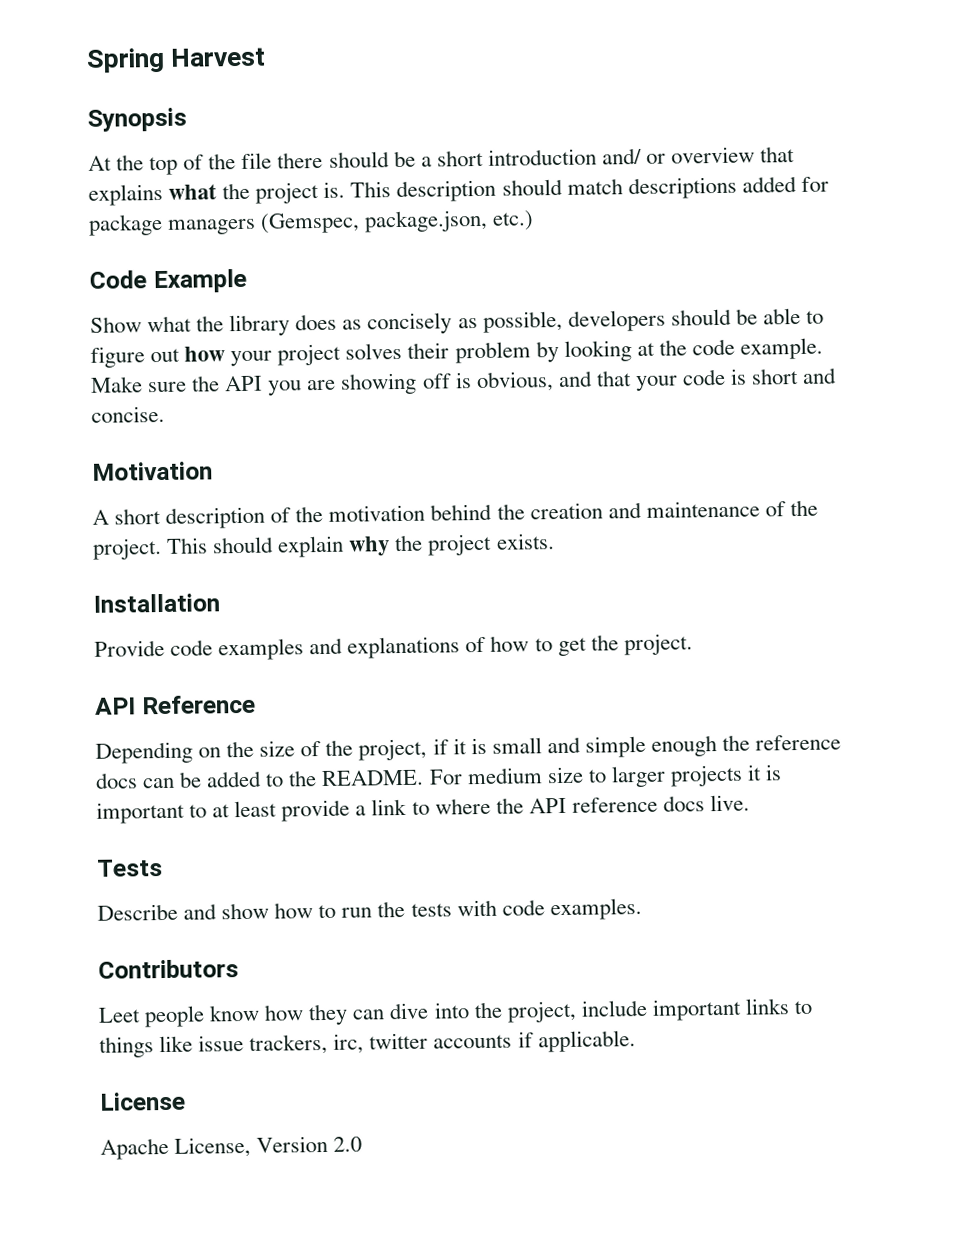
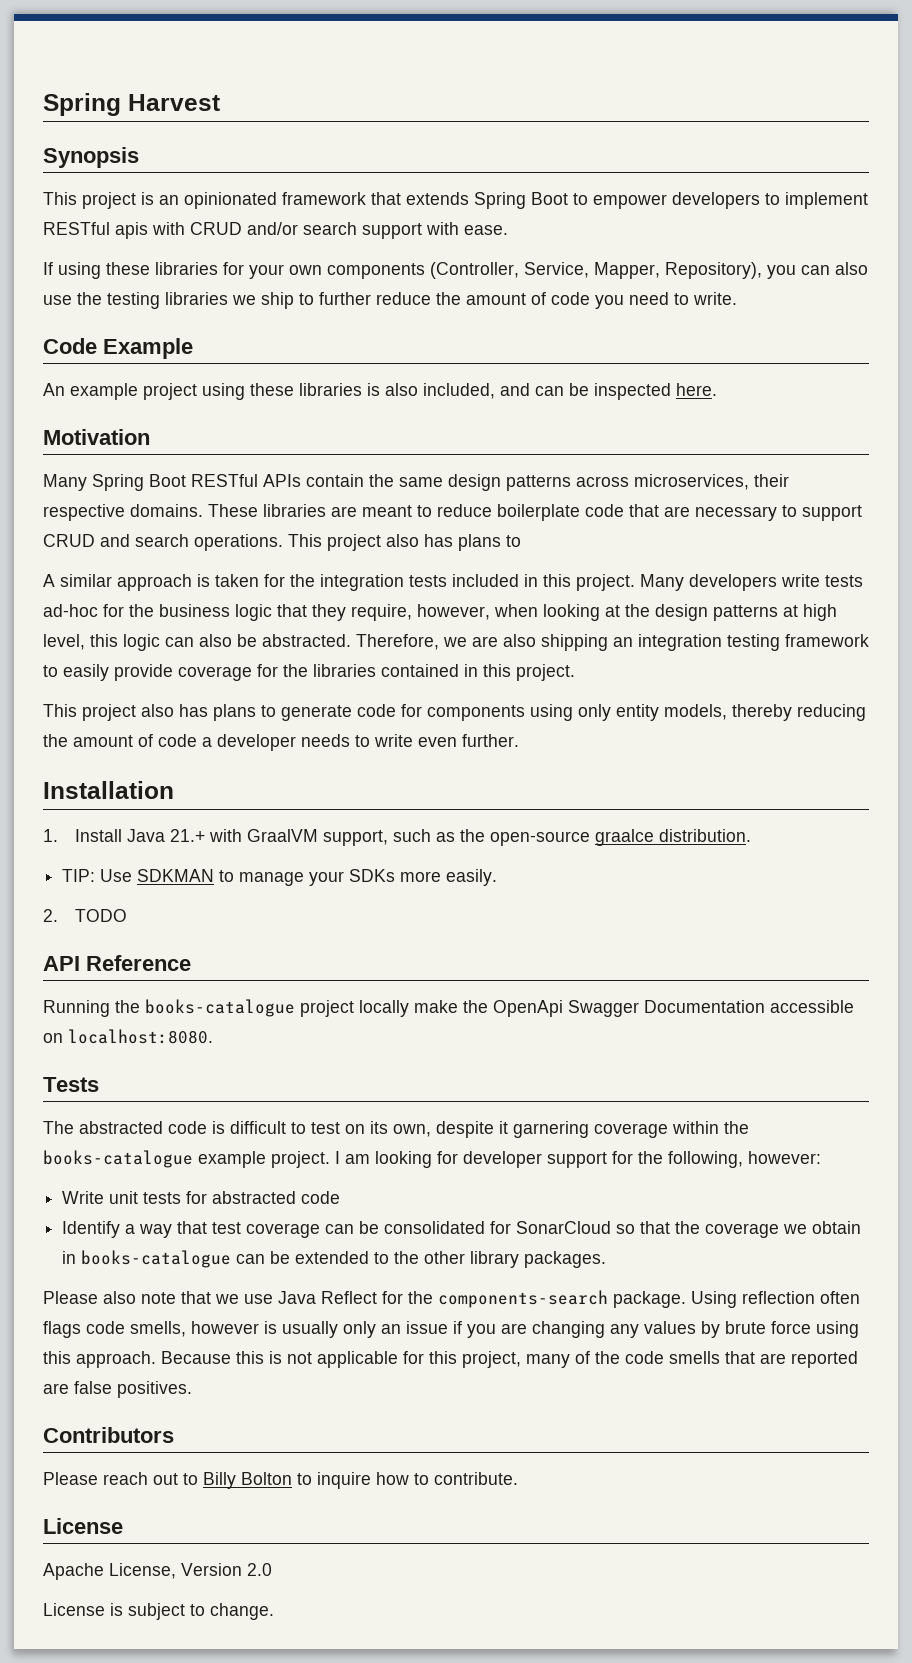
- At the top of the file there should be a short introduction and/ or overview that explains what the project is. This description should match descriptions added for package managers (Gemspec, package.json, etc.)
+ This project is an opinionated framework that extends Spring Boot to empower developers to implement RESTful apis with CRUD and/or search support with ease.
+ If using these libraries for your own components (Controller, Service, Mapper, Repository), you can also use the testing libraries we ship to further reduce the amount of code you need to write.
  Code Example
- Show what the library does as concisely as possible, developers should be able to figure out how your project solves their problem by looking at the code example. Make sure the API you are showing off is obvious, and that your code is short and concise.
+ An example project using these libraries is also included, and can be inspected here.
  Motivation
- A short description of the motivation behind the creation and maintenance of the project. This should explain why the project exists.
+ Many Spring Boot RESTful APIs contain the same design patterns across microservices, their respective domains. These libraries are meant to reduce boilerplate code that are necessary to support CRUD and search operations. This project also has plans to
+ A similar approach is taken for the integration tests included in this project. Many developers write tests ad-hoc for the business logic that they require, however, when looking at the design patterns at high level, this logic can also be abstracted. Therefore, we are also shipping an integration testing framework to easily provide coverage for the libraries contained in this project.
+ This project also has plans to generate code for components using only entity models, thereby reducing the amount of code a developer needs to write even further.
  Installation
- Provide code examples and explanations of how to get the project.
+ 1. Install Java 21.+ with GraalVM support, such as the open-source graalce distribution.
+ TIP: Use SDKMAN to manage your SDKs more easily.
+ 2. TODO
  API Reference
- Depending on the size of the project, if it is small and simple enough the reference docs can be added to the README. For medium size to larger projects it is important to at least provide a link to where the API reference docs live.
+ Running the books-catalogue project locally make the OpenApi Swagger Documentation accessible on localhost:8080.
  Tests
- Describe and show how to run the tests with code examples.
+ The abstracted code is difficult to test on its own, despite it garnering coverage within the books-catalogue example project. I am looking for developer support for the following, however:
+ Write unit tests for abstracted code
+ Identify a way that test coverage can be consolidated for SonarCloud so that the coverage we obtain in books-catalogue can be extended to the other library packages.
+ Please also note that we use Java Reflect for the components-search package. Using reflection often flags code smells, however is usually only an issue if you are changing any values by brute force using this approach. Because this is not applicable for this project, many of the code smells that are reported are false positives.
  Contributors
- Leet people know how they can dive into the project, include important links to things like issue trackers, irc, twitter accounts if applicable.
+ Please reach out to Billy Bolton to inquire how to contribute.
+ License is subject to change.

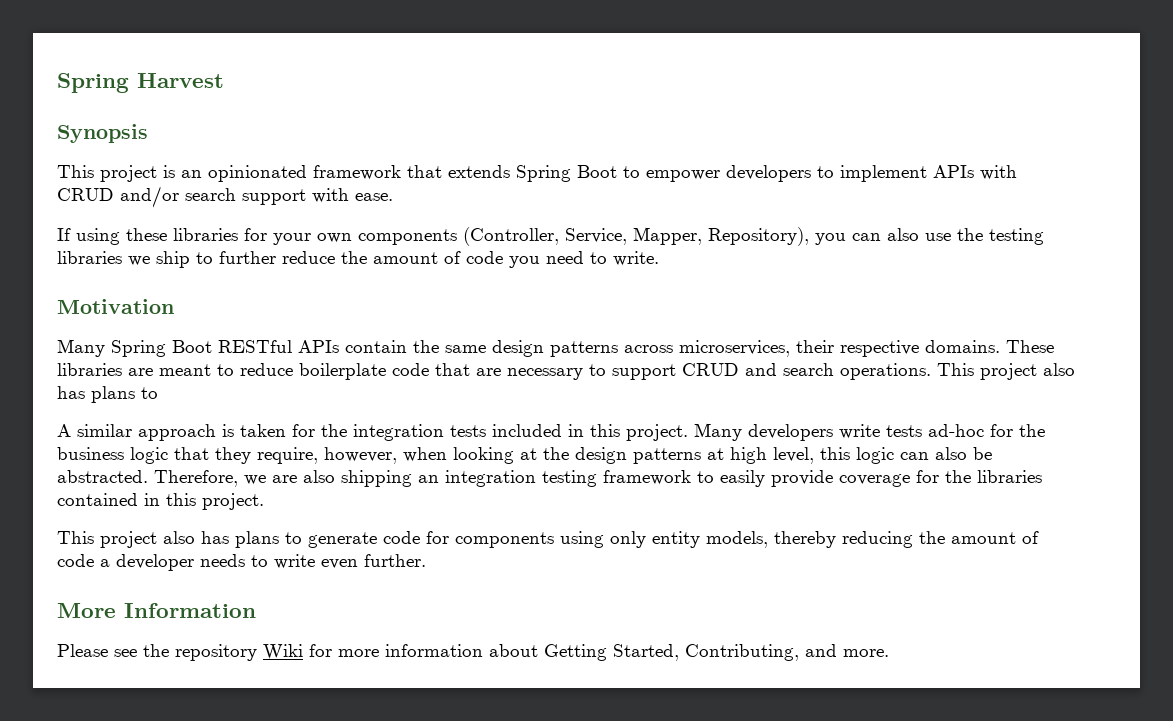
- This project is an opinionated framework that extends Spring Boot to empower developers to implement RESTful apis with CRUD and/or search support with ease.
+ This project is an opinionated framework that extends Spring Boot to empower developers to implement APIs with CRUD and/or search support with ease.
- Code Example
- An example project using these libraries is also included, and can be inspected here.
- Installation
- 1. Install Java 21.+ with GraalVM support, such as the open-source graalce distribution.
- TIP: Use SDKMAN to manage your SDKs more easily.
- 2. TODO
- API Reference
- Running the books-catalogue project locally make the OpenApi Swagger Documentation accessible on localhost:8080.
- Tests
- The abstracted code is difficult to test on its own, despite it garnering coverage within the books-catalogue example project. I am looking for developer support for the following, however:
- Write unit tests for abstracted code
- Identify a way that test coverage can be consolidated for SonarCloud so that the coverage we obtain in books-catalogue can be extended to the other library packages.
- Please also note that we use Java Reflect for the components-search package. Using reflection often flags code smells, however is usually only an issue if you are changing any values by brute force using this approach. Because this is not applicable for this project, many of the code smells that are reported are false positives.
- Contributors
- Please reach out to Billy Bolton to inquire how to contribute.
- License
- Apache License, Version 2.0
- License is subject to change.
+ More Information
+ Please see the repository Wiki for more information about Getting Started, Contributing, and more.

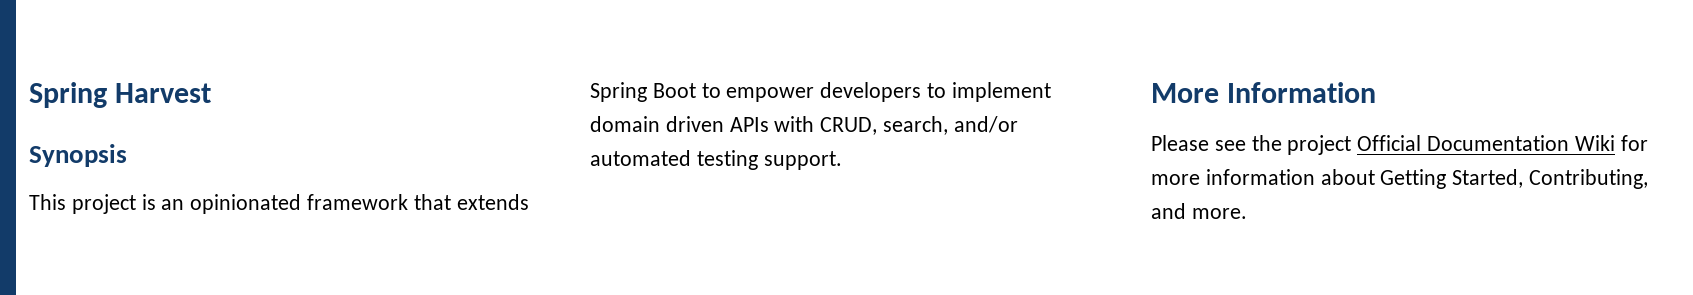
- This project is an opinionated framework that extends Spring Boot to empower developers to implement APIs with CRUD and/or search support with ease.
- If using these libraries for your own components (Controller, Service, Mapper, Repository), you can also use the testing libraries we ship to further reduce the amount of code you need to write.
- Motivation
- Many Spring Boot RESTful APIs contain the same design patterns across microservices, their respective domains. These libraries are meant to reduce boilerplate code that are necessary to support CRUD and search operations. This project also has plans to
- A similar approach is taken for the integration tests included in this project. Many developers write tests ad-hoc for the business logic that they require, however, when looking at the design patterns at high level, this logic can also be abstracted. Therefore, we are also shipping an integration testing framework to easily provide coverage for the libraries contained in this project.
- This project also has plans to generate code for components using only entity models, thereby reducing the amount of code a developer needs to write even further.
+ This project is an opinionated framework that extends Spring Boot to empower developers to implement domain driven APIs with CRUD, search, and/or automated testing support.
- Please see the repository Wiki for more information about Getting Started, Contributing, and more.
+ Please see the project Official Documentation Wiki for more information about Getting Started, Contributing, and more.

